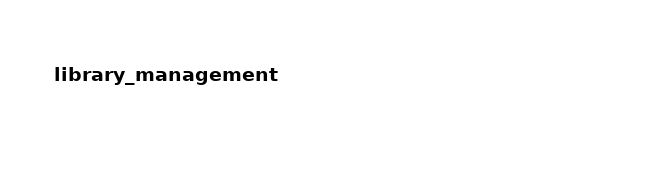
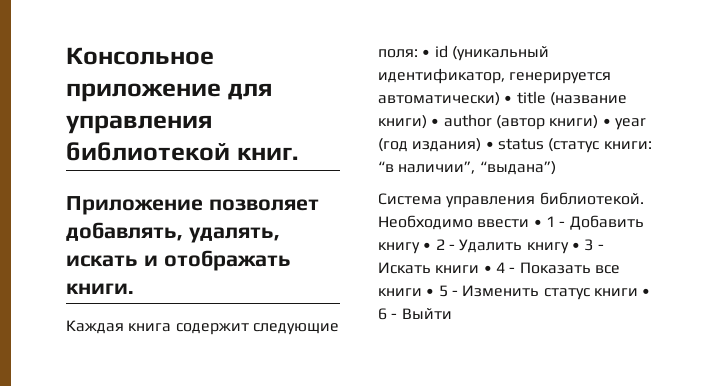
- library_management
+ Консольное приложение для управления библиотекой книг.
+ Приложение позволяет добавлять, удалять, искать и отображать книги.
+ Каждая книга содержит следующие поля: • id (уникальный идентификатор, генерируется автоматически) • title (название книги) • author (автор книги) • year (год издания) • status (статус книги: “в наличии”, “выдана”)
+ Система управления библиотекой. Необходимо ввести • 1 - Добавить книгу • 2 - Удалить книгу • 3 - Искать книги • 4 - Показать все книги • 5 - Изменить статус книги • 6 - Выйти

